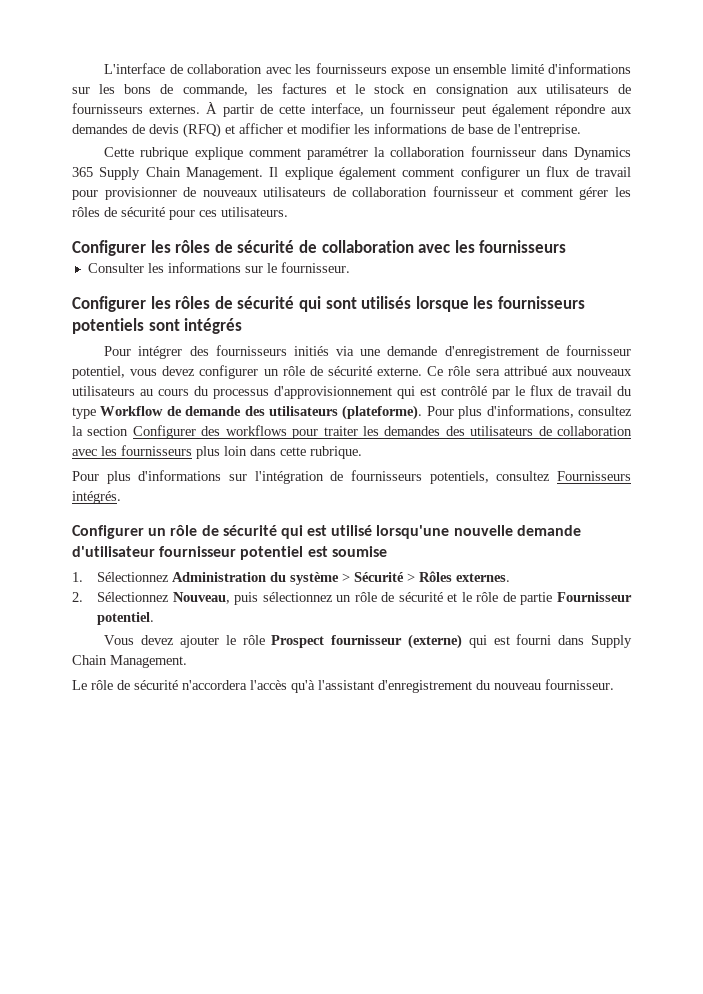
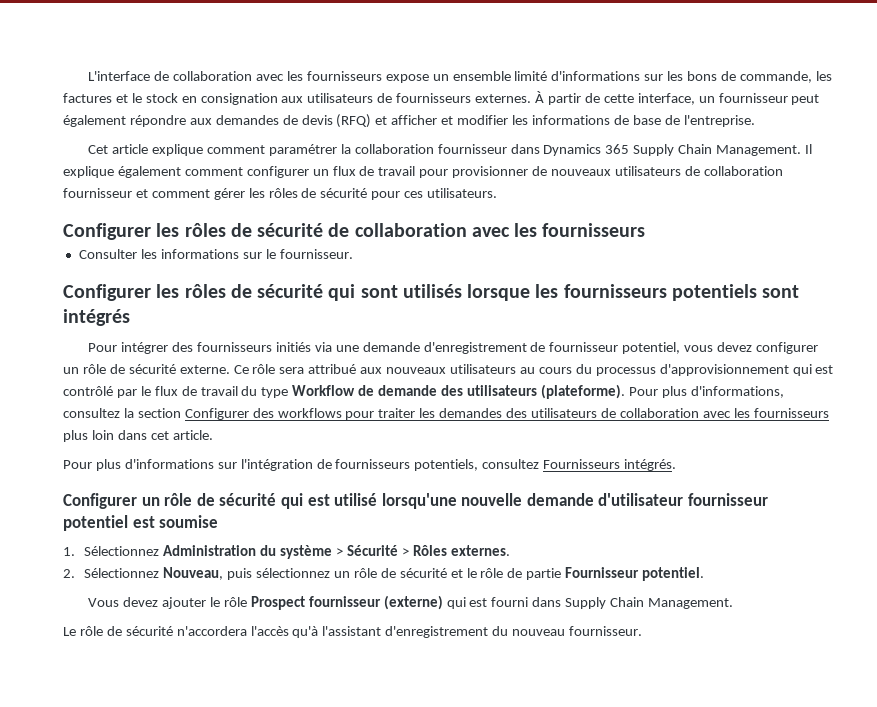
- Cette rubrique explique comment paramétrer la collaboration fournisseur dans Dynamics 365 Supply Chain Management.
+ Cet article explique comment paramétrer la collaboration fournisseur dans Dynamics 365 Supply Chain Management.
- Pour plus d'informations, consultez la section Configurer des workflows pour traiter les demandes des utilisateurs de collaboration avec les fournisseurs plus loin dans cette rubrique.
+ Pour plus d'informations, consultez la section Configurer des workflows pour traiter les demandes des utilisateurs de collaboration avec les fournisseurs plus loin dans cet article.

